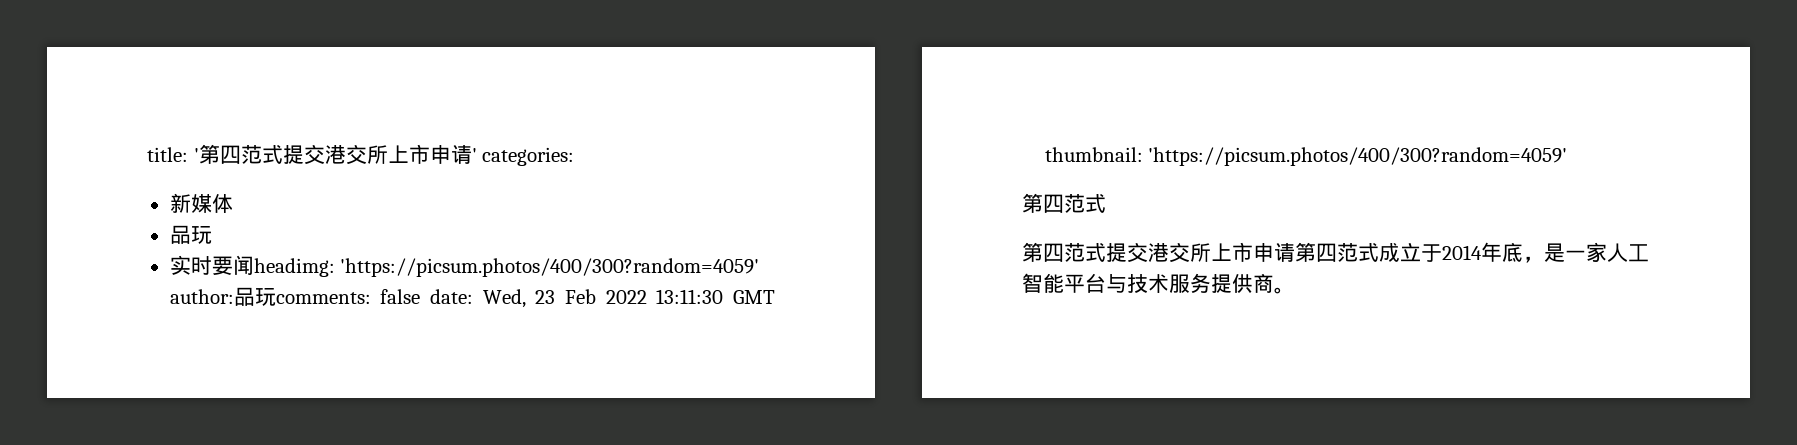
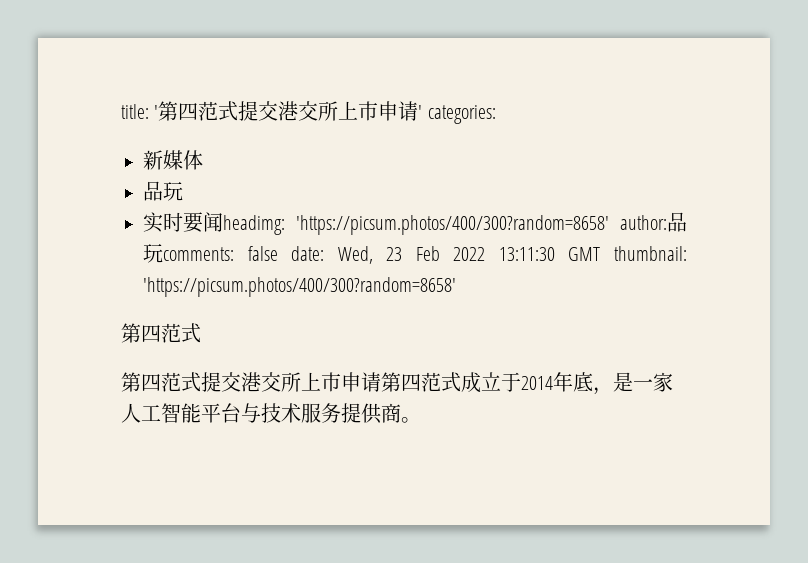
- 实时要闻headimg: 'https://picsum.photos/400/300?random=4059' author:品玩comments: false date: Wed, 23 Feb 2022 13:11:30 GMT thumbnail: 'https://picsum.photos/400/300?random=4059'
+ 实时要闻headimg: 'https://picsum.photos/400/300?random=8658' author:品玩comments: false date: Wed, 23 Feb 2022 13:11:30 GMT thumbnail: 'https://picsum.photos/400/300?random=8658'

